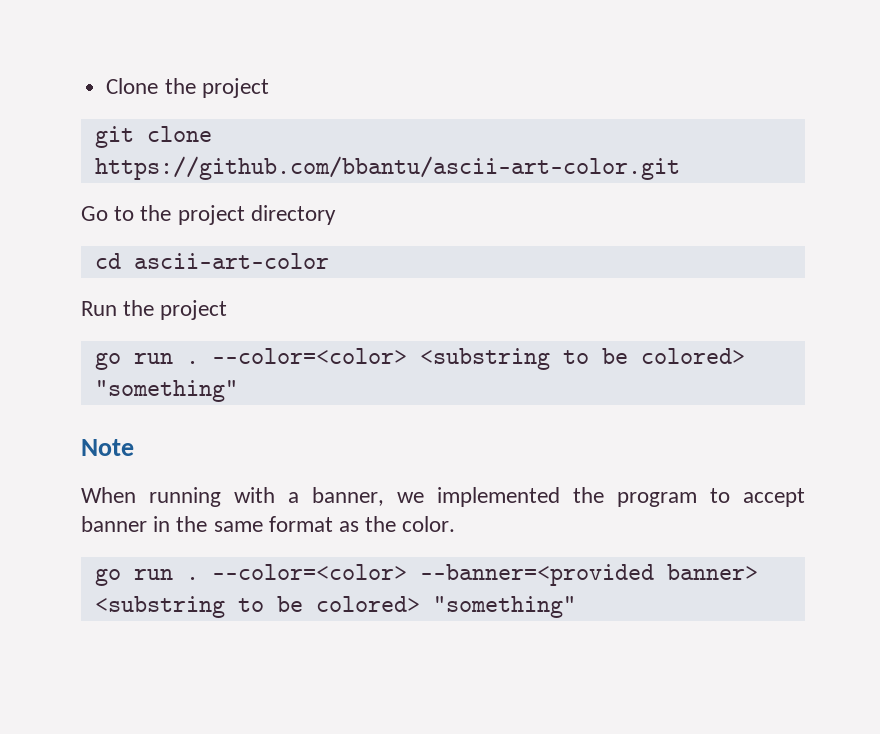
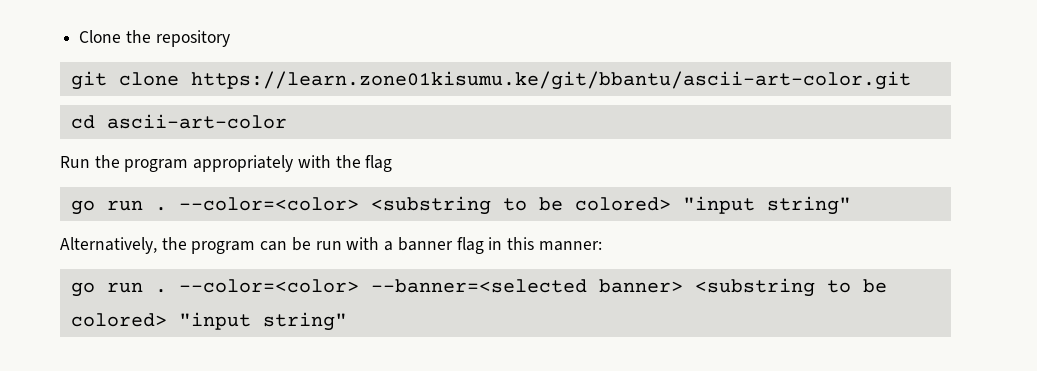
- Clone the project
+ Clone the repository
- git clone https://github.com/bbantu/ascii-art-color.git
- Go to the project directory
+ git clone https://learn.zone01kisumu.ke/git/bbantu/ascii-art-color.git
- Run the project
+ Run the program appropriately with the flag
- --color=<color> <substring to be colored> "something"
- Note
- When running with a banner, we implemented the program to accept banner in the same format as the color.
- go run . --color=<color> --banner=<provided banner> <substring to be colored> "something"
+ --color=<color> <substring to be colored> "input string"
+ Alternatively, the program can be run with a banner flag in this manner:
+ go run . --color=<color> --banner=<selected banner> <substring to be colored> "input string"

